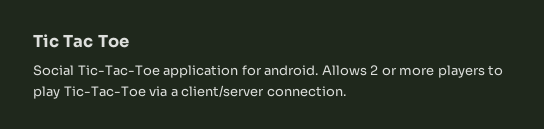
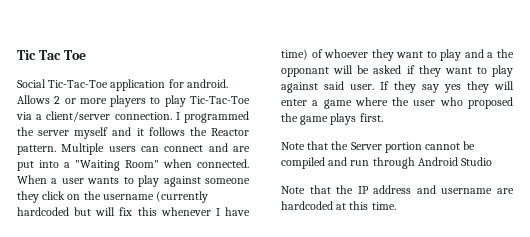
+ I programmed the server myself and it follows the Reactor pattern. Multiple users can connect and are put into a "Waiting Room" when connected. When a user wants to play against someone they click on the username (currently hardcoded but will fix this whenever I have time) of whoever they want to play and a the opponant will be asked if they want to play against said user. If they say yes they will enter a game where the user who proposed the game plays first.
+ Note that the Server portion cannot be compiled and run through Android Studio
+ Note that the IP address and username are hardcoded at this time.

